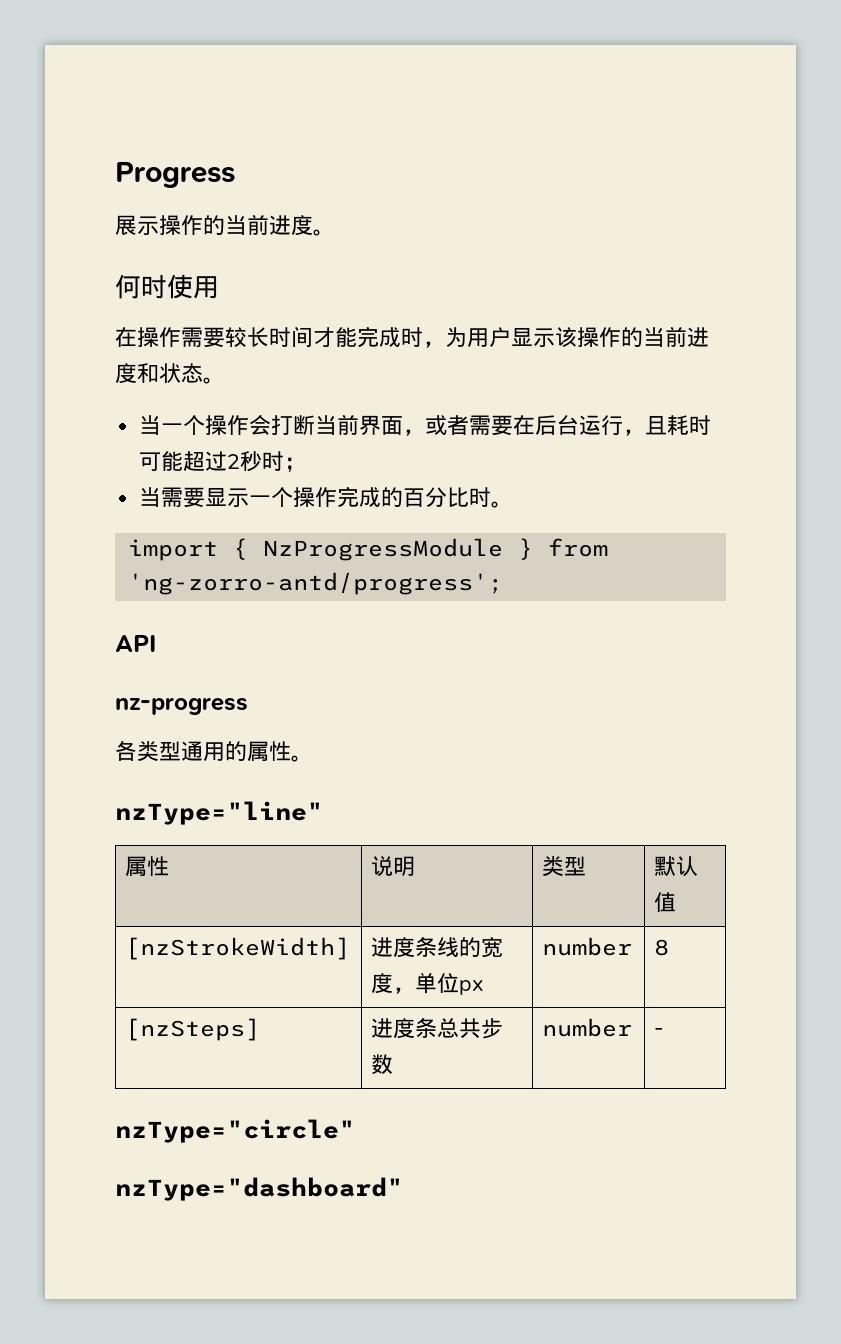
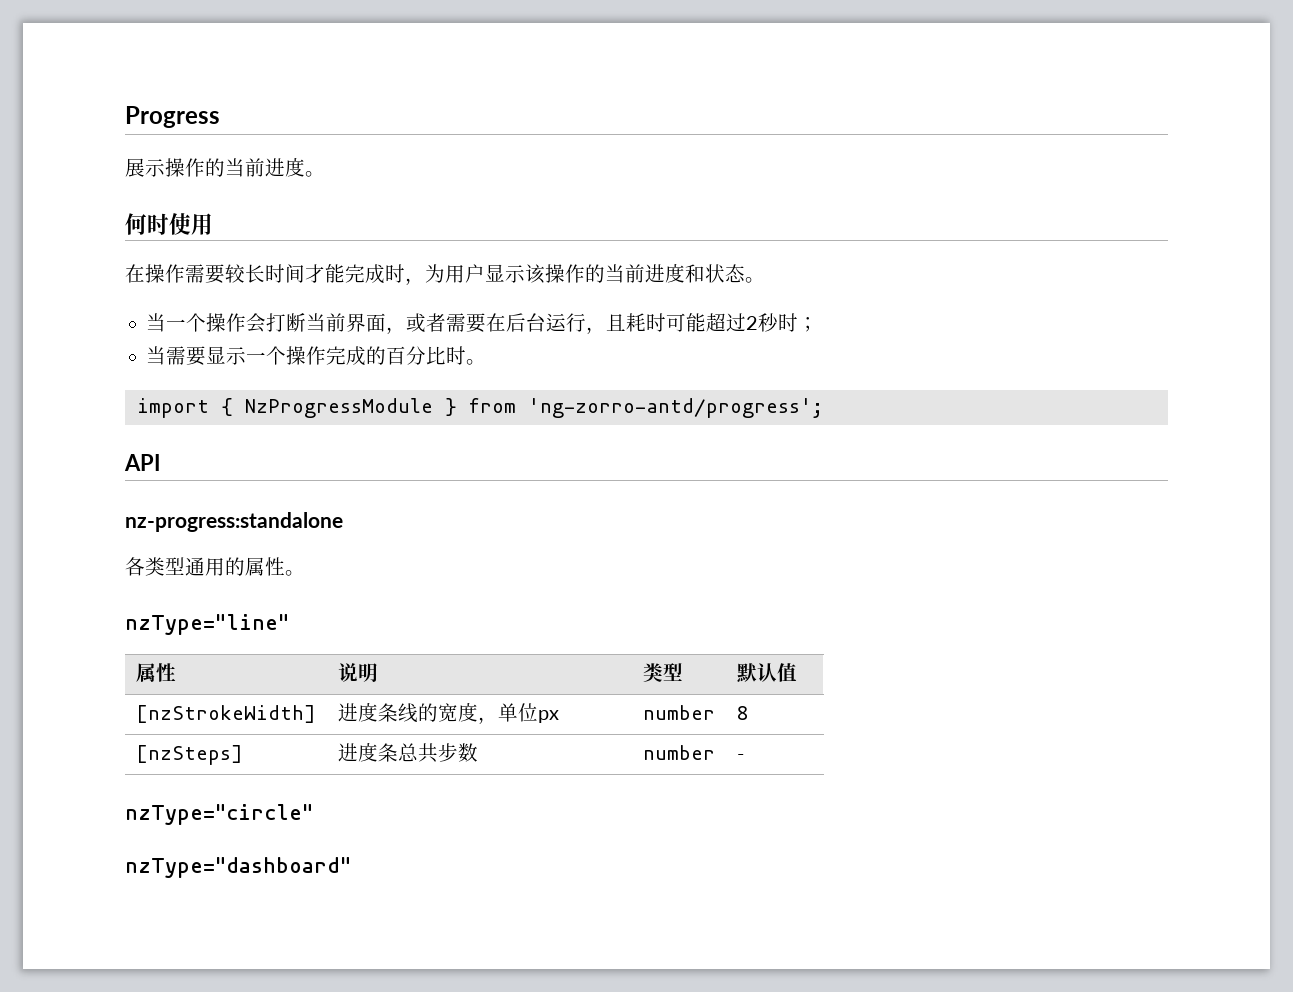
- nz-progress
+ nz-progress:standalone

